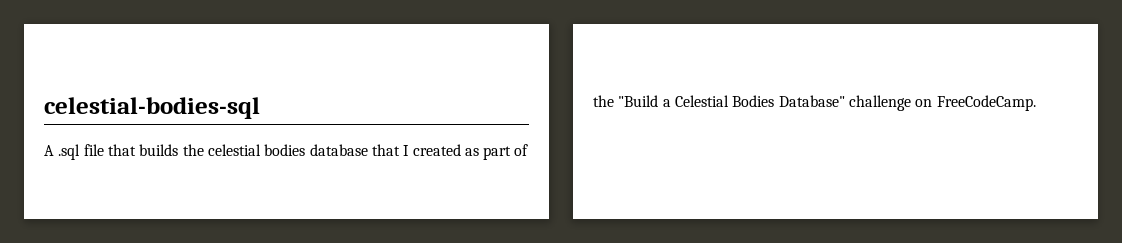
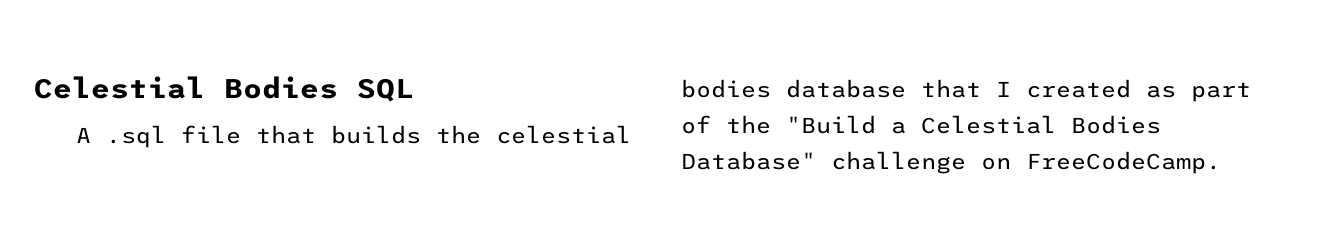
- celestial-bodies-sql
+ Celestial Bodies SQL

